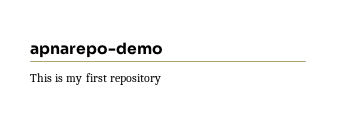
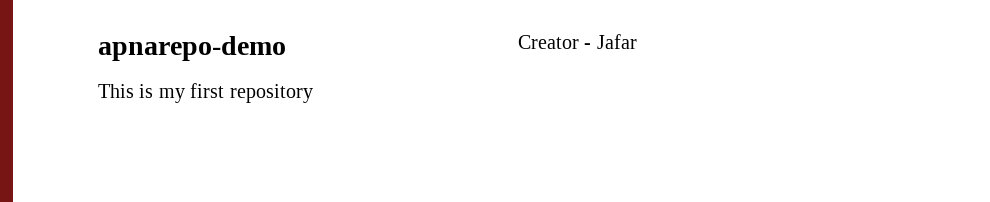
+ Creator - Jafar

